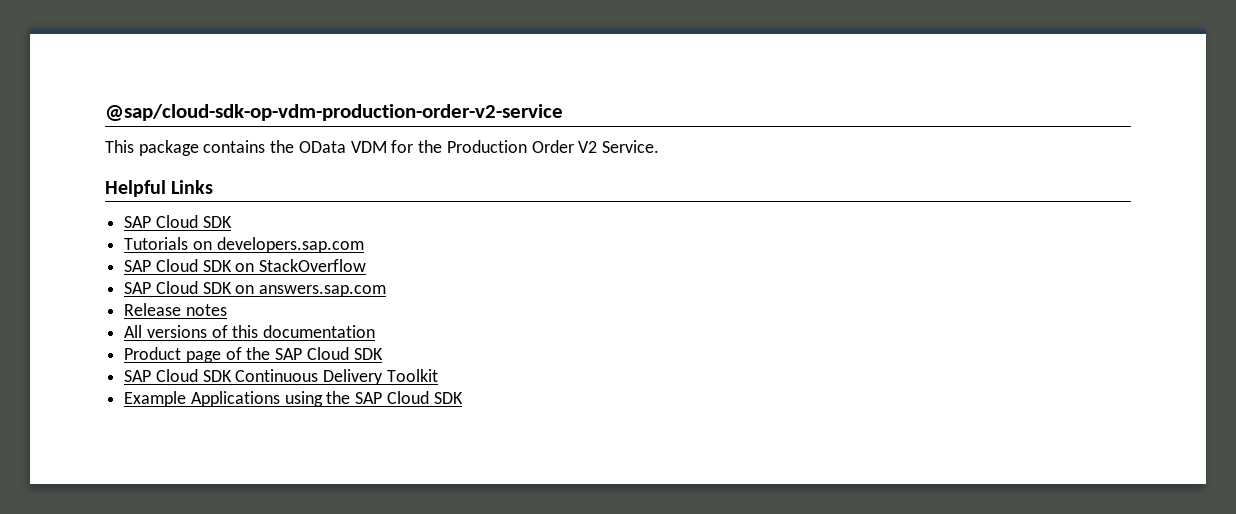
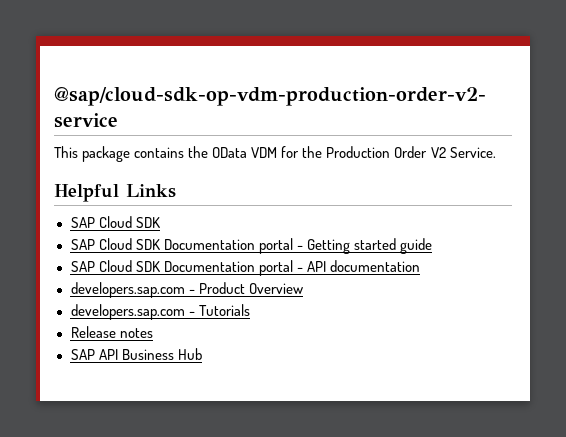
- Tutorials on developers.sap.com
- SAP Cloud SDK on StackOverflow
- SAP Cloud SDK on answers.sap.com
+ SAP Cloud SDK Documentation portal - Getting started guide
+ SAP Cloud SDK Documentation portal - API documentation
+ developers.sap.com - Product Overview
+ developers.sap.com - Tutorials
  Release notes
- All versions of this documentation
- Product page of the SAP Cloud SDK
- SAP Cloud SDK Continuous Delivery Toolkit
- Example Applications using the SAP Cloud SDK
+ SAP API Business Hub

